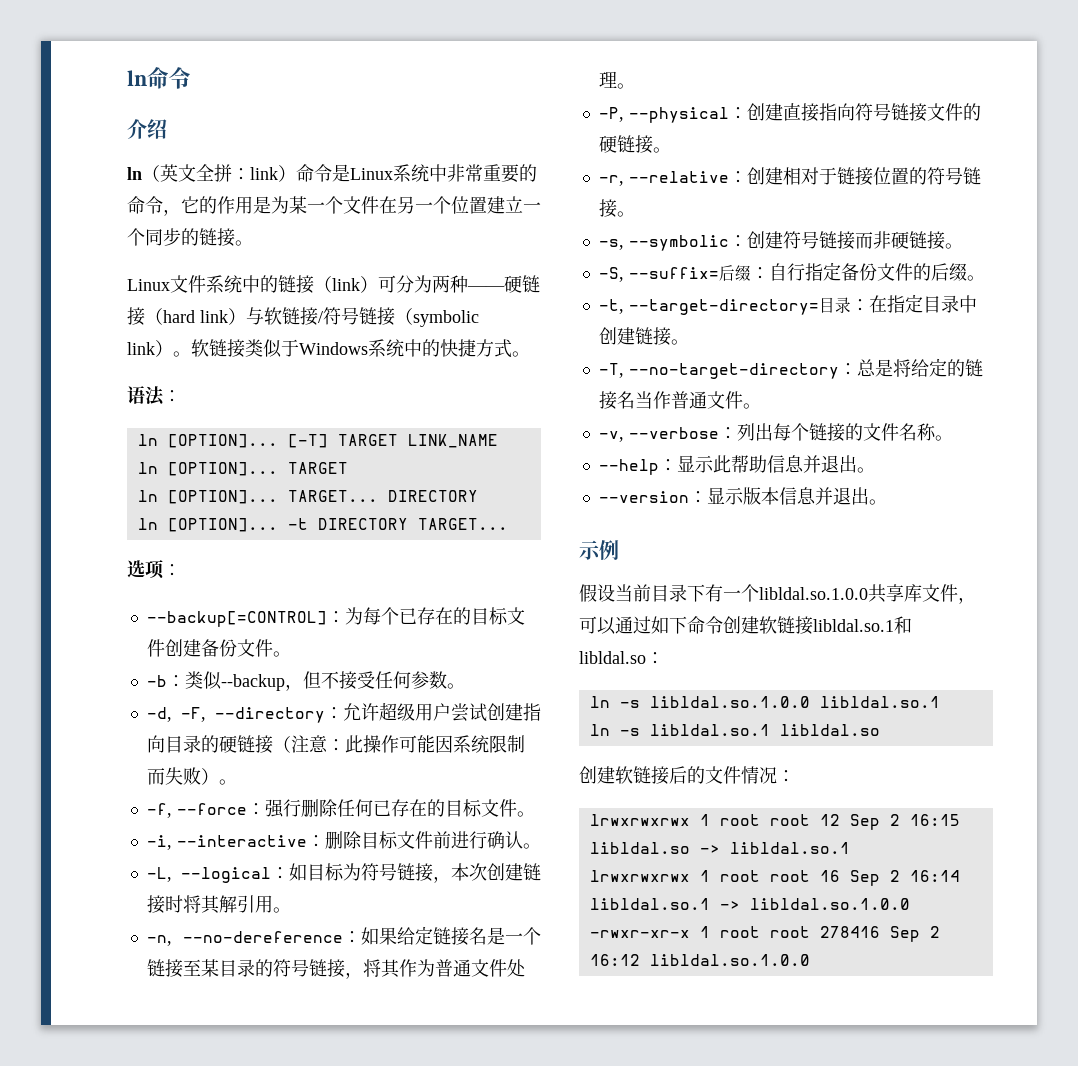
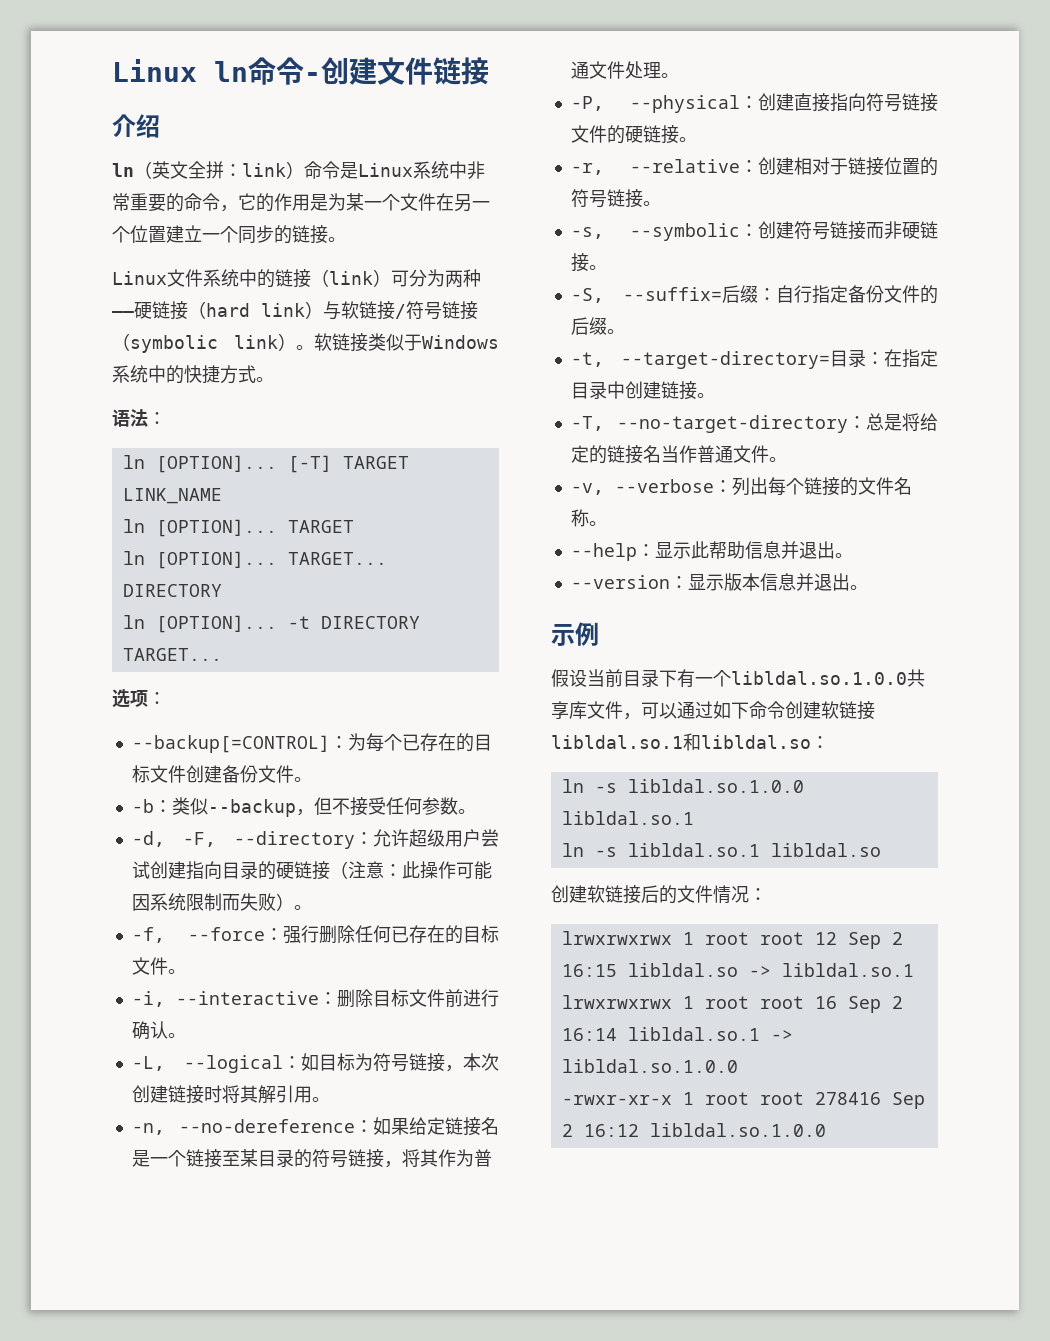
- ln命令
+ Linux ln命令-创建文件链接

